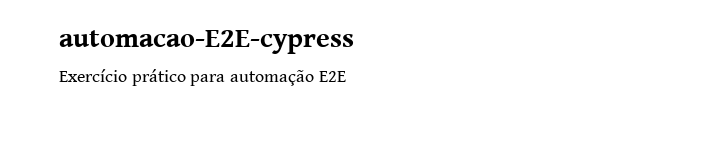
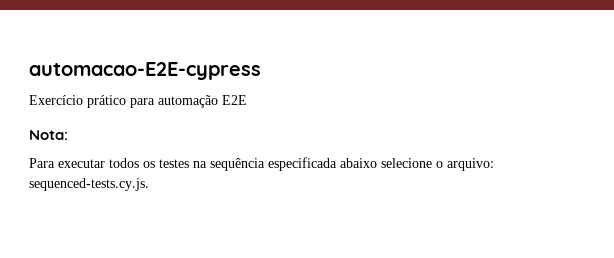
+ Nota:
+ Para executar todos os testes na sequência especificada abaixo selecione o arquivo: sequenced-tests.cy.js.

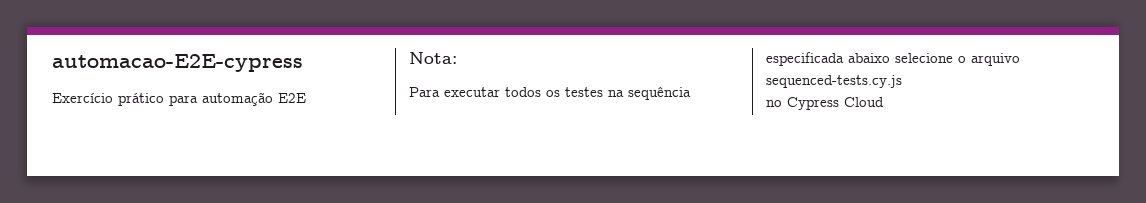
- Para executar todos os testes na sequência especificada abaixo selecione o arquivo: sequenced-tests.cy.js.
+ Para executar todos os testes na sequência especificada abaixo selecione o arquivo sequenced-tests.cy.js
+ no Cypress Cloud

